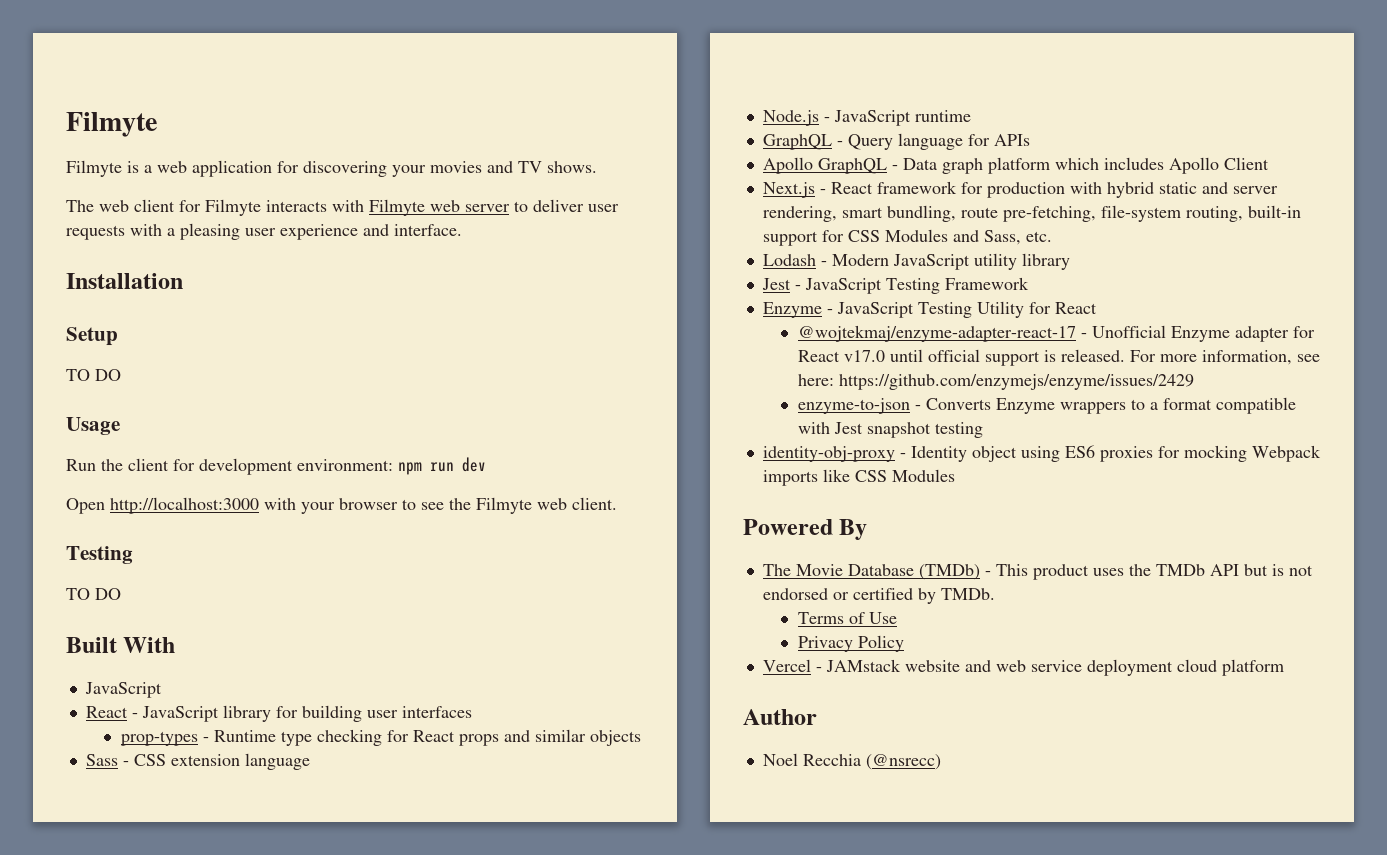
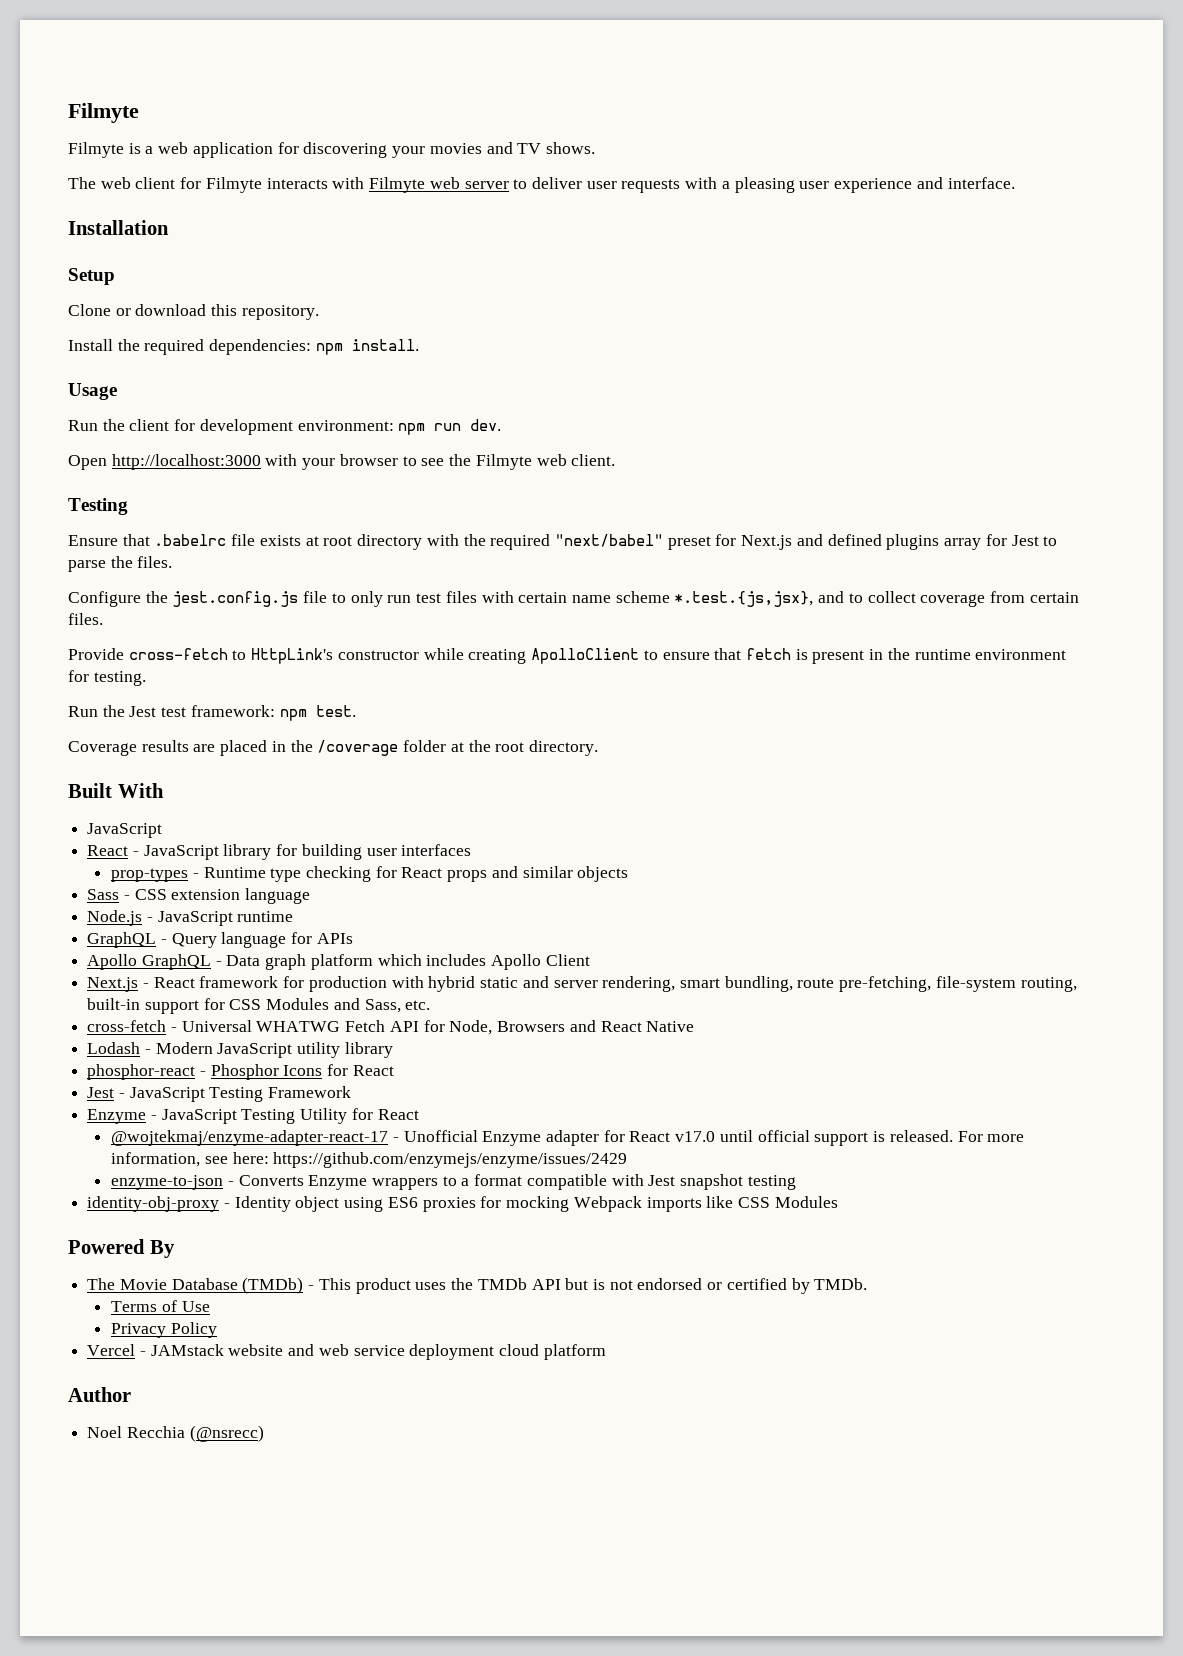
  Setup
- TO DO
+ Clone or download this repository.
+ Install the required dependencies: npm install.
- Run the client for development environment: npm run dev
+ Run the client for development environment: npm run dev.
  Open http://localhost:3000 with your browser to see the Filmyte web client.
  Testing
- TO DO
+ Ensure that .babelrc file exists at root directory with the required "next/babel" preset for Next.js and defined plugins array for Jest to parse the files.
+ Configure the jest.config.js file to only run test files with certain name scheme *.test.{js,jsx}, and to collect coverage from certain files.
+ Provide cross-fetch to HttpLink's constructor while creating ApolloClient to ensure that fetch is present in the runtime environment for testing.
+ Run the Jest test framework: npm test.
+ Coverage results are placed in the /coverage folder at the root directory.
+ cross-fetch - Universal WHATWG Fetch API for Node, Browsers and React Native
+ phosphor-react - Phosphor Icons for React

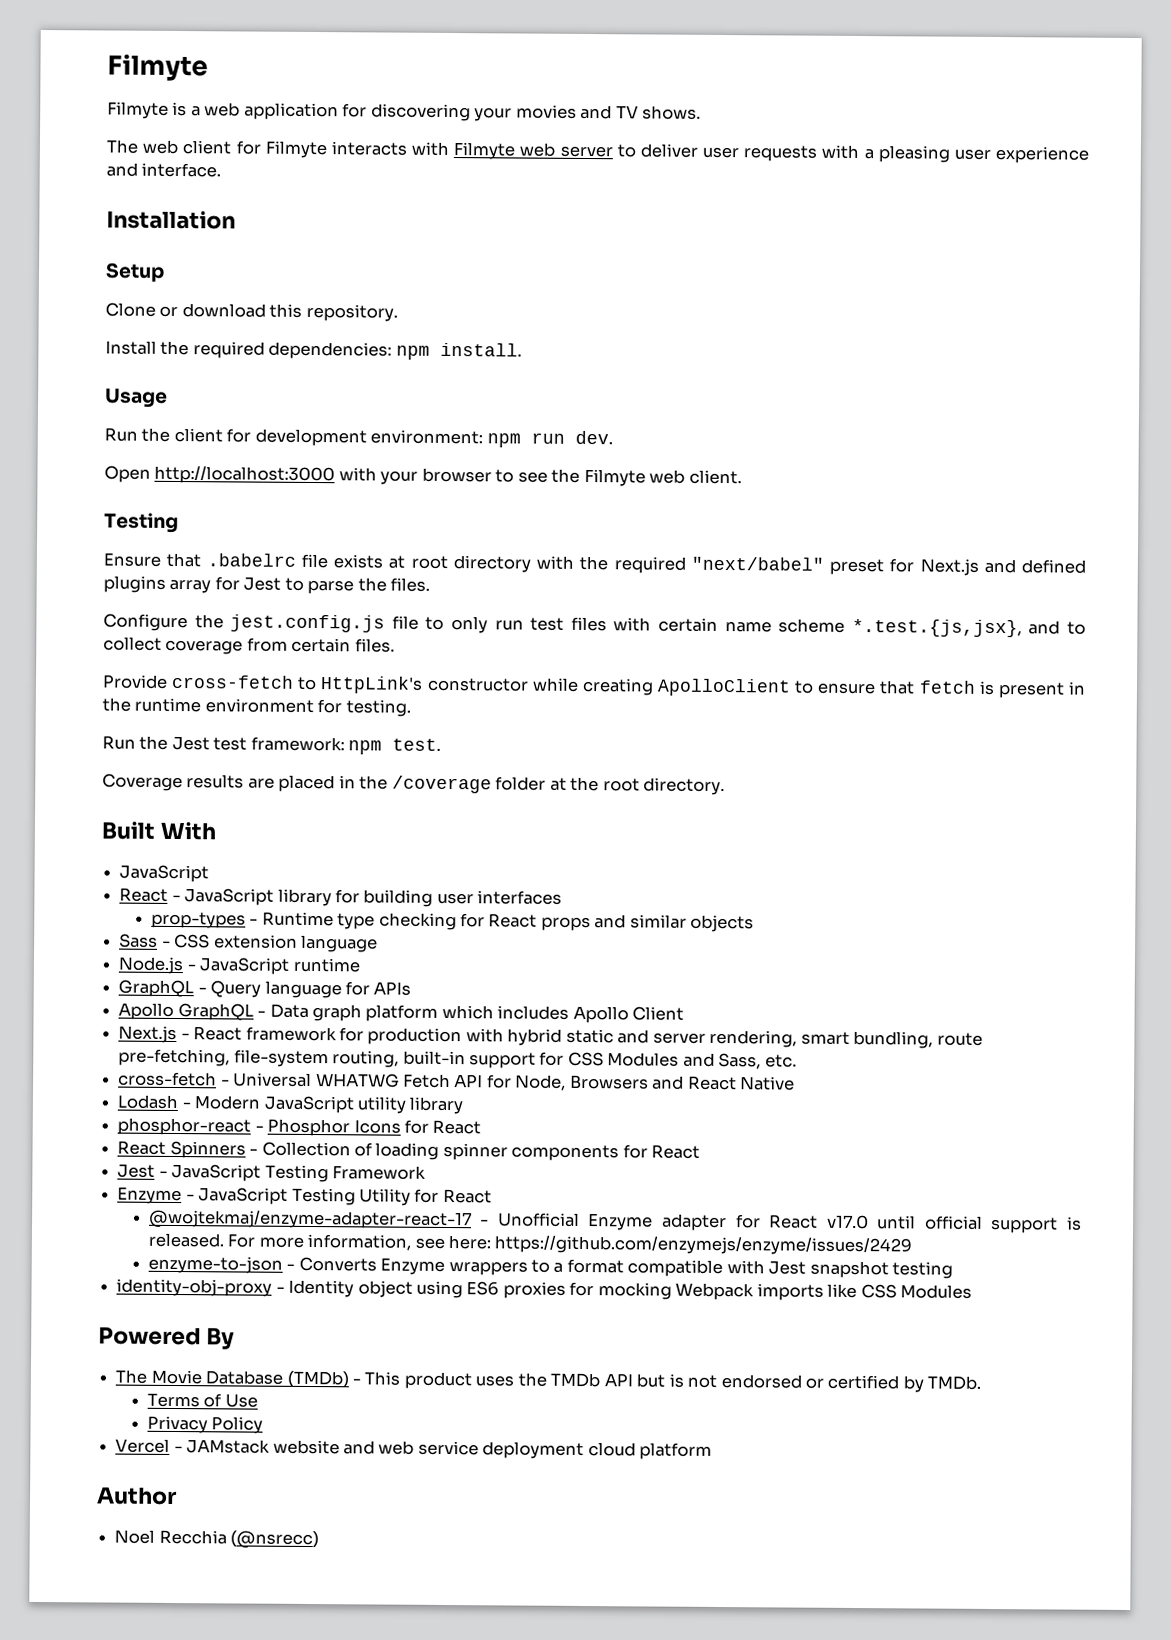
+ React Spinners - Collection of loading spinner components for React

